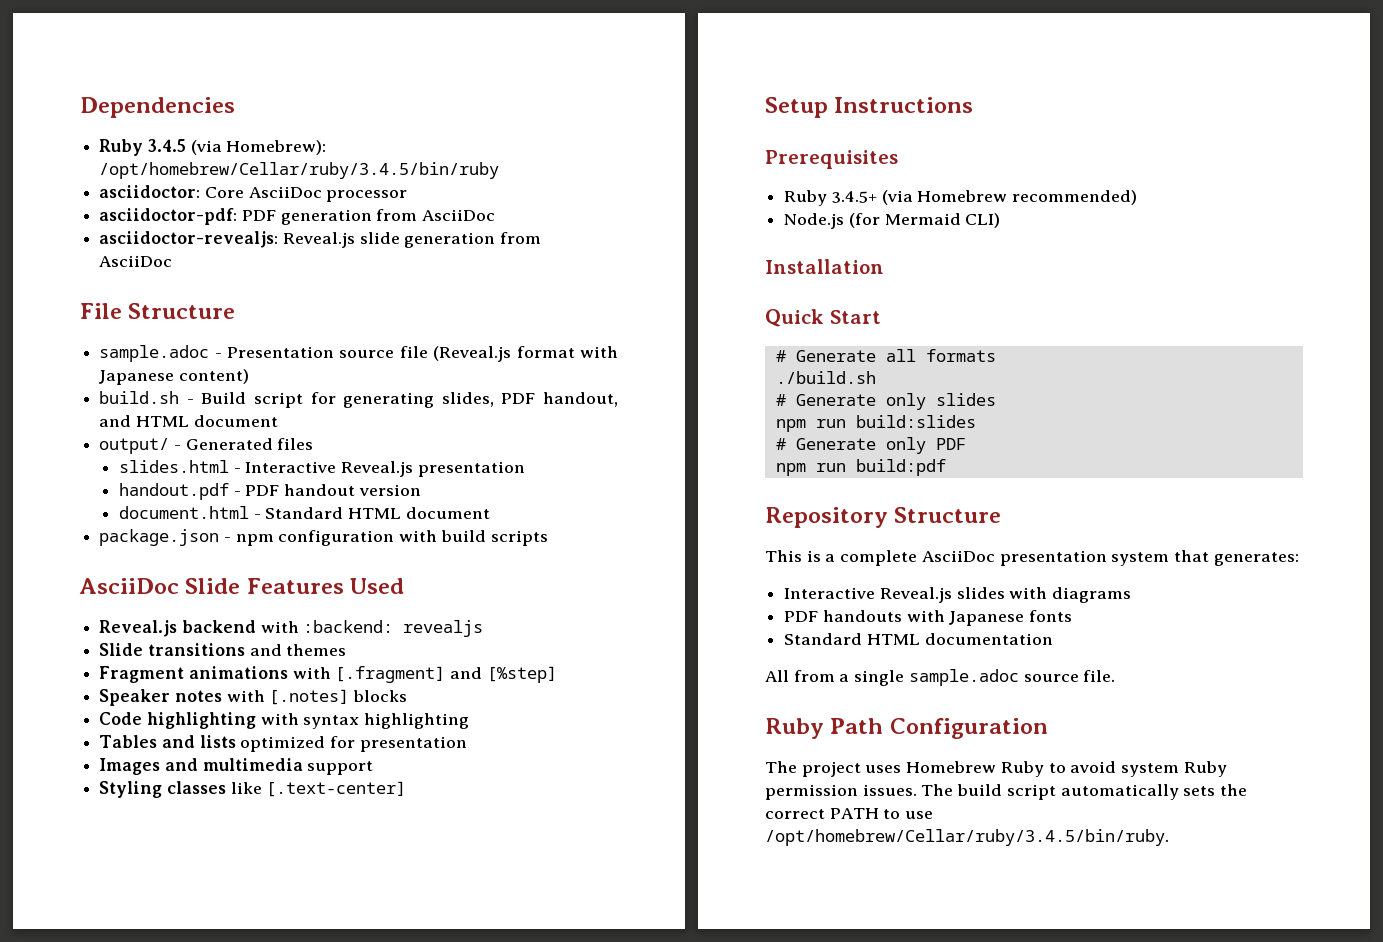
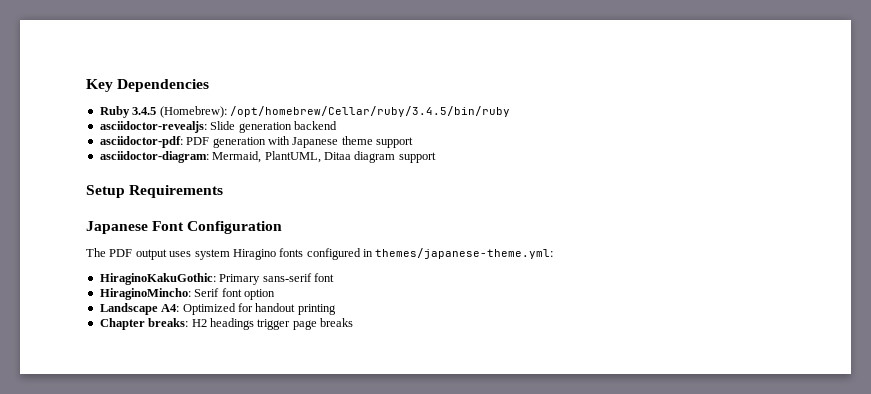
- Dependencies
+ Key Dependencies
- Ruby 3.4.5 (via Homebrew): /opt/homebrew/Cellar/ruby/3.4.5/bin/ruby
+ Ruby 3.4.5 (Homebrew): /opt/homebrew/Cellar/ruby/3.4.5/bin/ruby
- asciidoctor: Core AsciiDoc processor
+ asciidoctor-revealjs: Slide generation backend
- asciidoctor-pdf: PDF generation from AsciiDoc
- asciidoctor-revealjs: Reveal.js slide generation from AsciiDoc
- File Structure
- sample.adoc - Presentation source file (Reveal.js format with Japanese content)
- build.sh - Build script for generating slides, PDF handout, and HTML document
- output/ - Generated files
- slides.html - Interactive Reveal.js presentation
- handout.pdf - PDF handout version
- document.html - Standard HTML document
- package.json - npm configuration with build scripts
- AsciiDoc Slide Features Used
- Reveal.js backend with :backend: revealjs
- Slide transitions and themes
- Fragment animations with [.fragment] and [%step]
- Speaker notes with [.notes] blocks
- Code highlighting with syntax highlighting
- Tables and lists optimized for presentation
- Images and multimedia support
- Styling classes like [.text-center]
- Setup Instructions
- Prerequisites
- Ruby 3.4.5+ (via Homebrew recommended)
- Node.js (for Mermaid CLI)
- Installation
- Quick Start
- # Generate all formats
- ./build.sh
- # Generate only slides
- npm run build:slides
- # Generate only PDF
- npm run build:pdf
- Repository Structure
- This is a complete AsciiDoc presentation system that generates:
- Interactive Reveal.js slides with diagrams
- PDF handouts with Japanese fonts
- Standard HTML documentation
- All from a single sample.adoc source file.
- Ruby Path Configuration
- The project uses Homebrew Ruby to avoid system Ruby permission issues. The build script automatically sets the correct PATH to use /opt/homebrew/Cellar/ruby/3.4.5/bin/ruby.
+ asciidoctor-pdf: PDF generation with Japanese theme support
+ asciidoctor-diagram: Mermaid, PlantUML, Ditaa diagram support
+ Setup Requirements
+ Japanese Font Configuration
+ The PDF output uses system Hiragino fonts configured in themes/japanese-theme.yml:
+ HiraginoKakuGothic: Primary sans-serif font
+ HiraginoMincho: Serif font option
+ Landscape A4: Optimized for handout printing
+ Chapter breaks: H2 headings trigger page breaks

